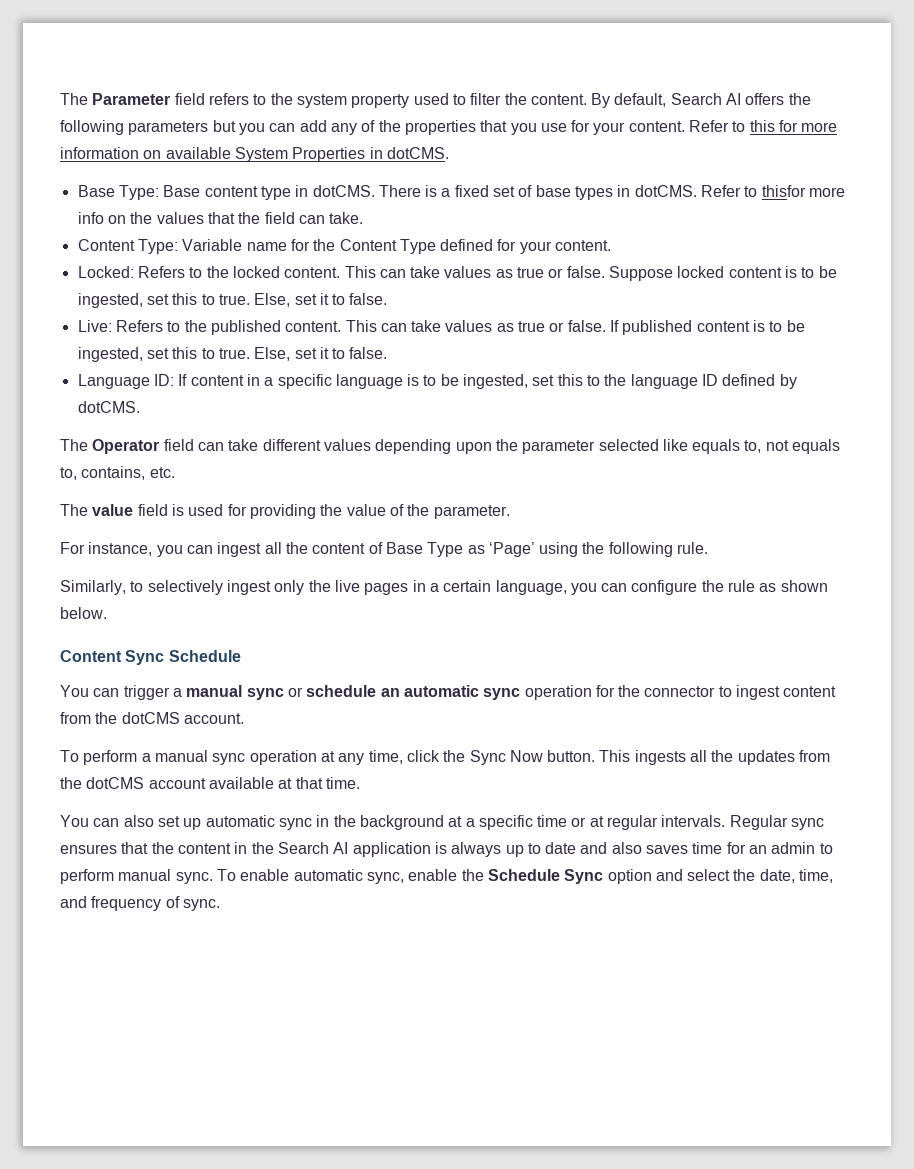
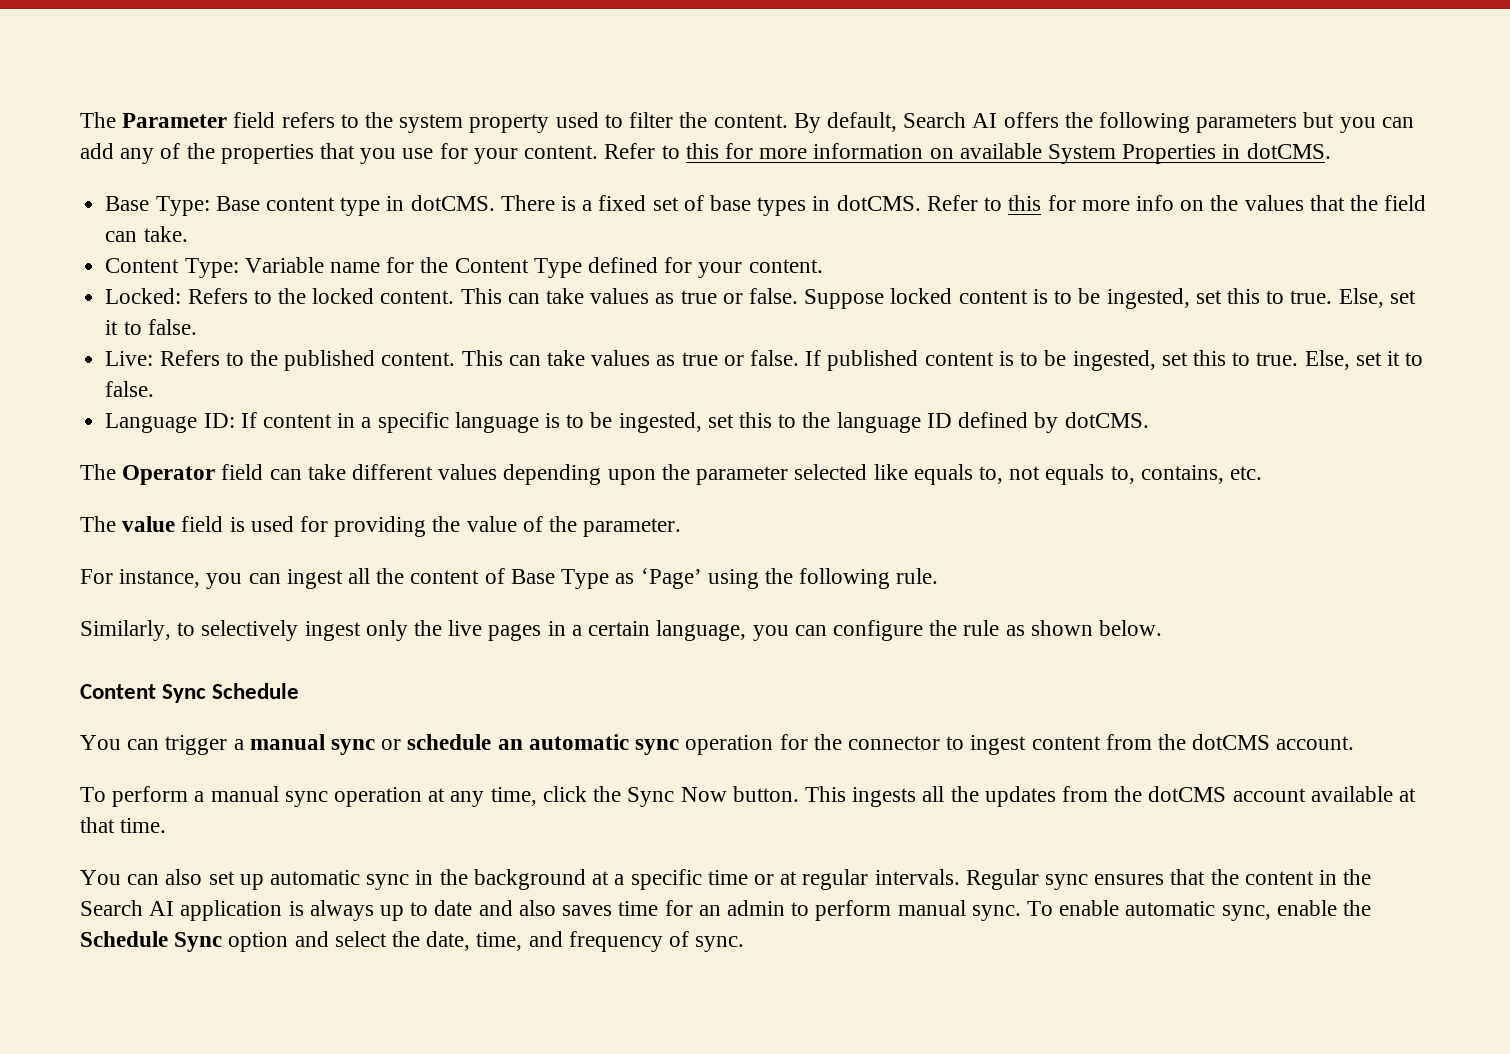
- Refer to thisfor more info on the values that the field can take.
+ Refer to this for more info on the values that the field can take.

